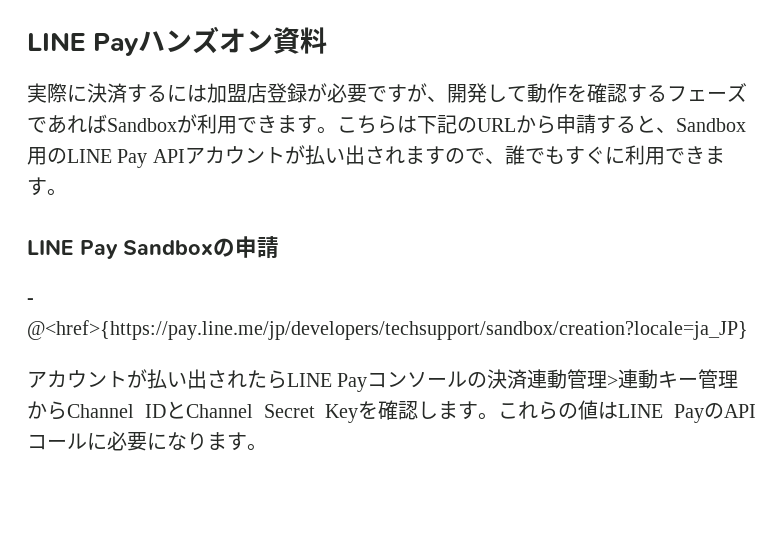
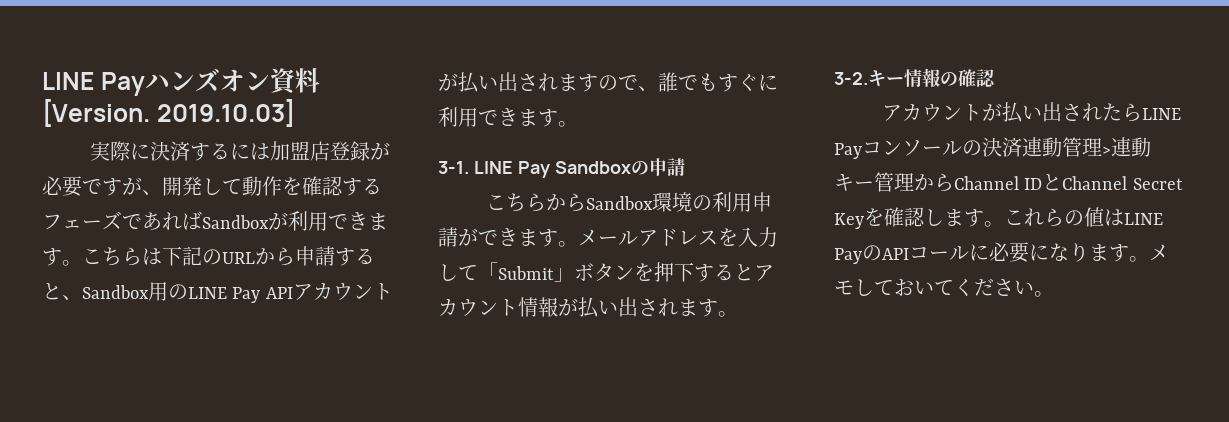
- LINE Payハンズオン資料
+ LINE Payハンズオン資料[Version. 2019.10.03]
+ 3-1.
- - @<href>{https://pay.line.me/jp/developers/techsupport/sandbox/creation?locale=ja_JP}
+ こちらからSandbox環境の利用申請ができます。メールアドレスを入力して「Submit」ボタンを押下するとアカウント情報が払い出されます。
+ 3-2.キー情報の確認
+ メモしておいてください。

